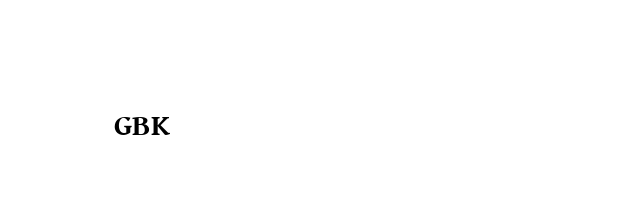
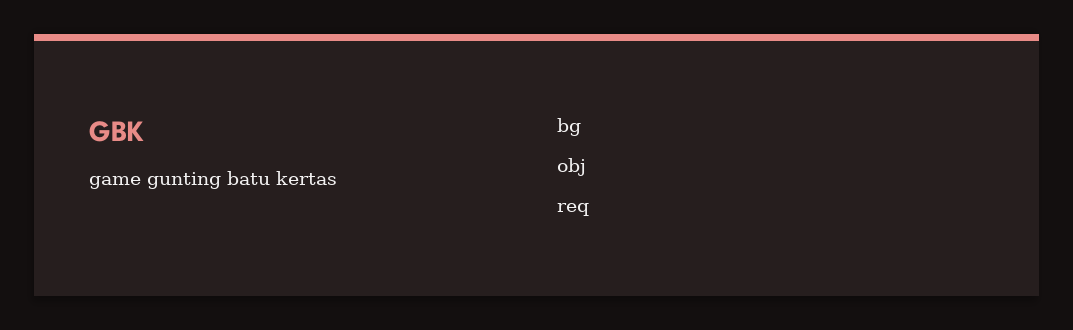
+ game gunting batu kertas
+ bg
+ obj
+ req

